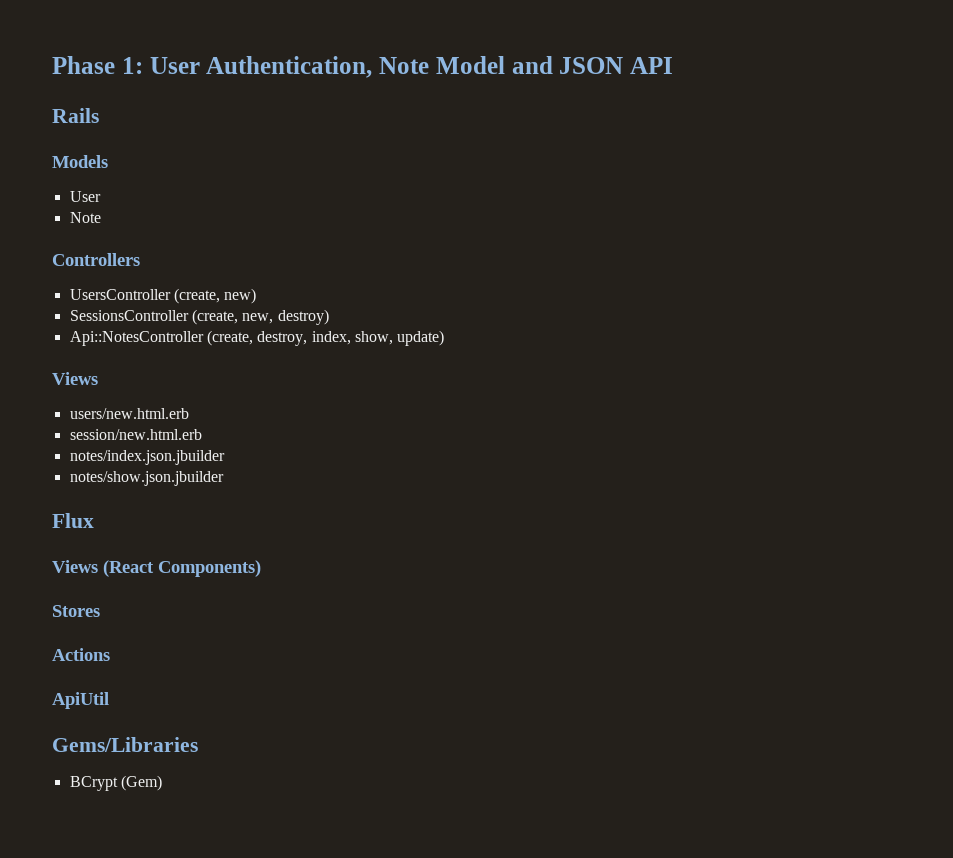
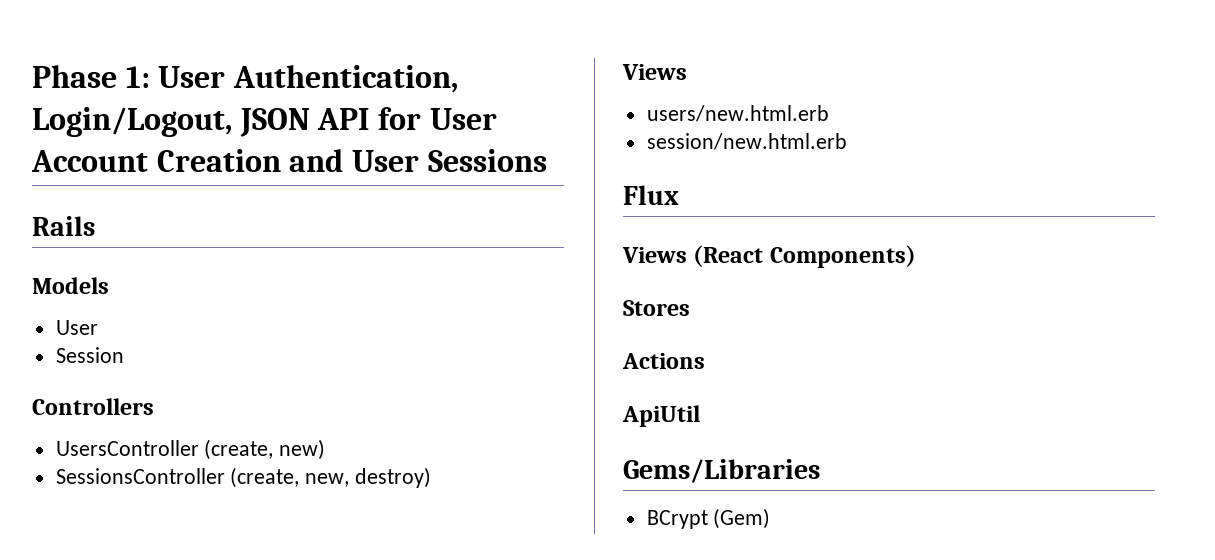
- Phase 1: User Authentication, Note Model and JSON API
+ Phase 1: User Authentication, Login/Logout, JSON API for User Account Creation and User Sessions
  Models
  User
- Note
+ Session
- Api::NotesController (create, destroy, index, show, update)
- notes/index.json.jbuilder
- notes/show.json.jbuilder

